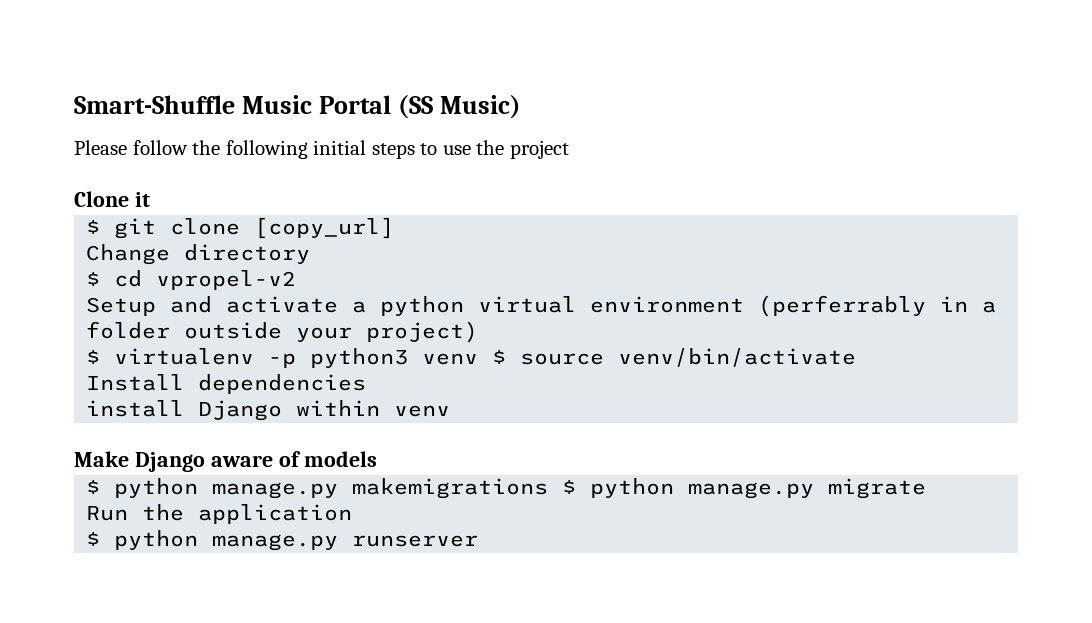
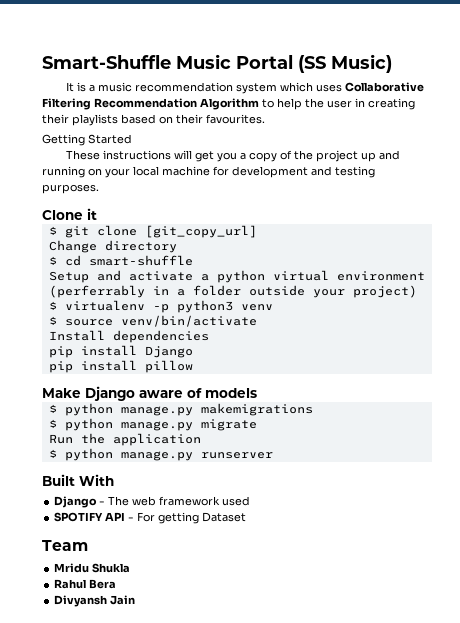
- Please follow the following initial steps to use the project
+ It is a music recommendation system which uses Collaborative Filtering Recommendation Algorithm to help the user in creating their playlists based on their favourites.
+ Getting Started
+ These instructions will get you a copy of the project up and running on your local machine for development and testing purposes.
- $ git clone [copy_url]
+ $ git clone [git_copy_url]
- $ cd vpropel-v2
+ $ cd smart-shuffle
- $ virtualenv -p python3 venv $ source venv/bin/activate
+ $ virtualenv -p python3 venv
+ $ source venv/bin/activate
- install Django within venv
+ pip install Django
+ pip install pillow
- $ python manage.py makemigrations $ python manage.py migrate
+ $ python manage.py makemigrations
+ $ python manage.py migrate
+ Built With
+ Django - The web framework used
+ SPOTIFY API - For getting Dataset
+ Team
+ Mridu Shukla
+ Rahul Bera
+ Divyansh Jain

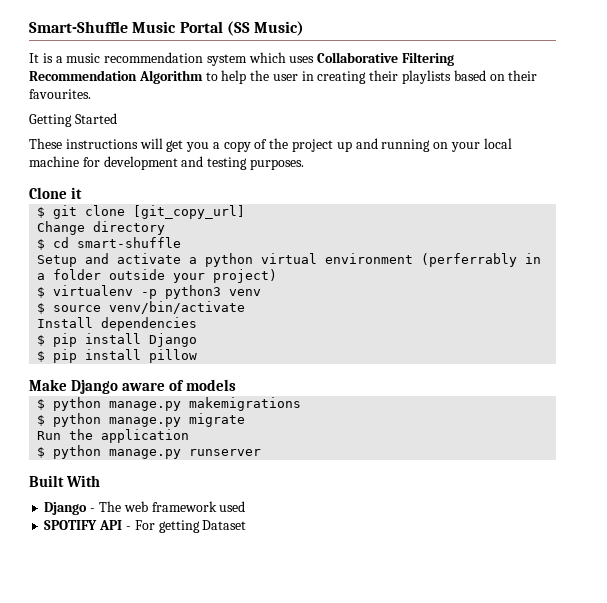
- pip install Django
+ $ pip install Django
- pip install pillow
+ $ pip install pillow
- Team
- Mridu Shukla
- Rahul Bera
- Divyansh Jain

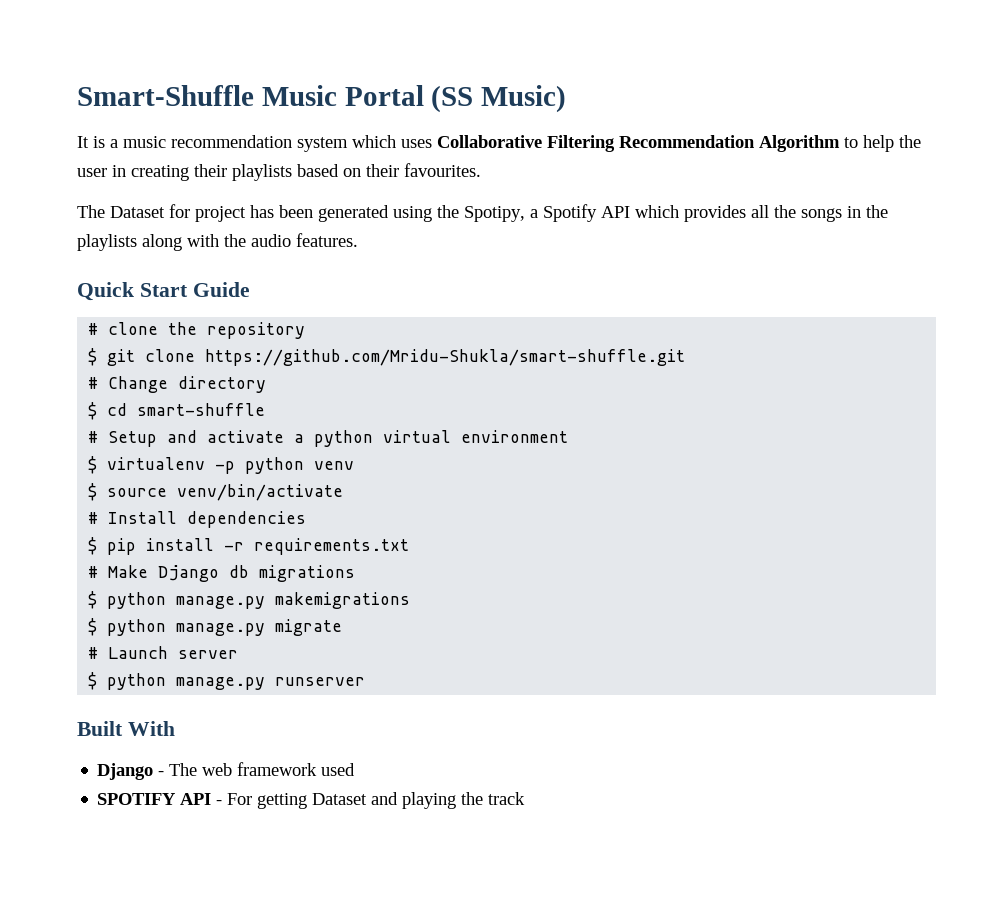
- Getting Started
- These instructions will get you a copy of the project up and running on your local machine for development and testing purposes.
- Clone it
+ The Dataset for project has been generated using the Spotipy, a Spotify API which provides all the songs in the playlists along with the audio features.
+ Quick Start Guide
+ # clone the repository
- $ git clone [git_copy_url]
- Change directory
+ $ git clone https://github.com/Mridu-Shukla/smart-shuffle.git
+ # Change directory
- Setup and activate a python virtual environment (perferrably in a folder outside your project)
+ # Setup and activate a python virtual environment
- $ virtualenv -p python3 venv
+ $ virtualenv -p python venv
- Install dependencies
+ # Install dependencies
- $ pip install Django
- $ pip install pillow
- Make Django aware of models
+ $ pip install -r requirements.txt
+ # Make Django db migrations
- Run the application
+ # Launch server
- SPOTIFY API - For getting Dataset
+ SPOTIFY API - For getting Dataset and playing the track

